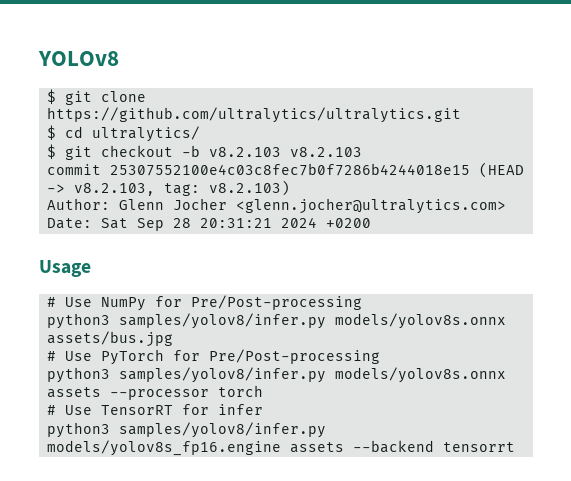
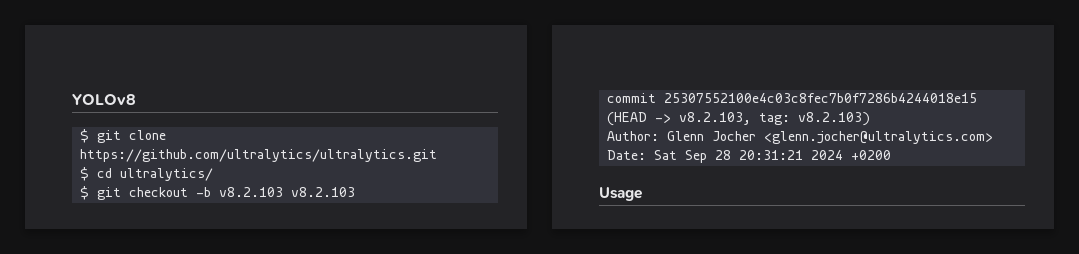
- # Use NumPy for Pre/Post-processing
- python3 samples/yolov8/infer.py models/yolov8s.onnx assets/bus.jpg
- # Use PyTorch for Pre/Post-processing
- python3 samples/yolov8/infer.py models/yolov8s.onnx assets --processor torch
- # Use TensorRT for infer
- python3 samples/yolov8/infer.py models/yolov8s_fp16.engine assets --backend tensorrt

